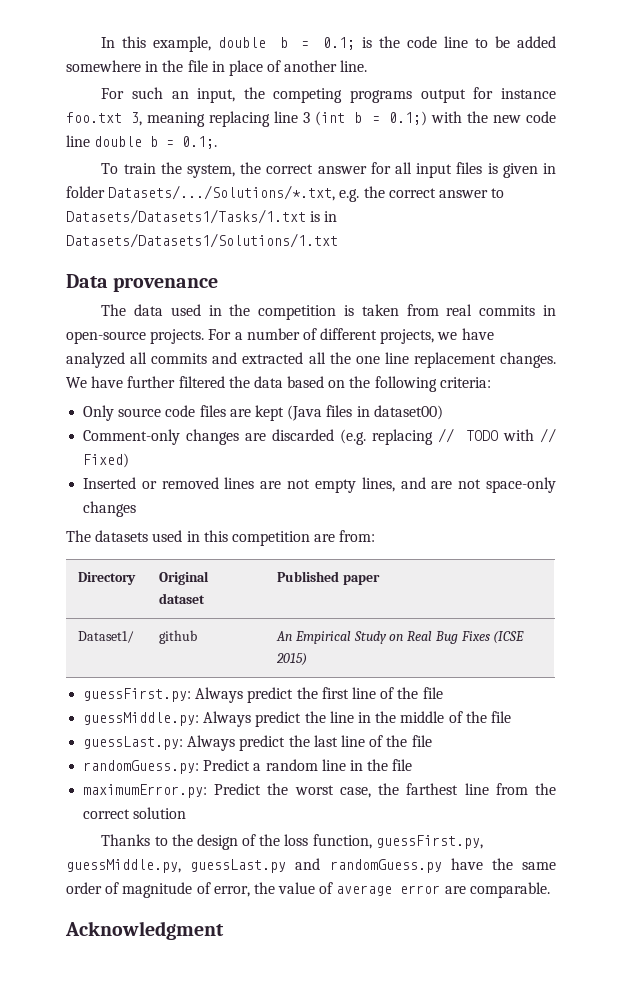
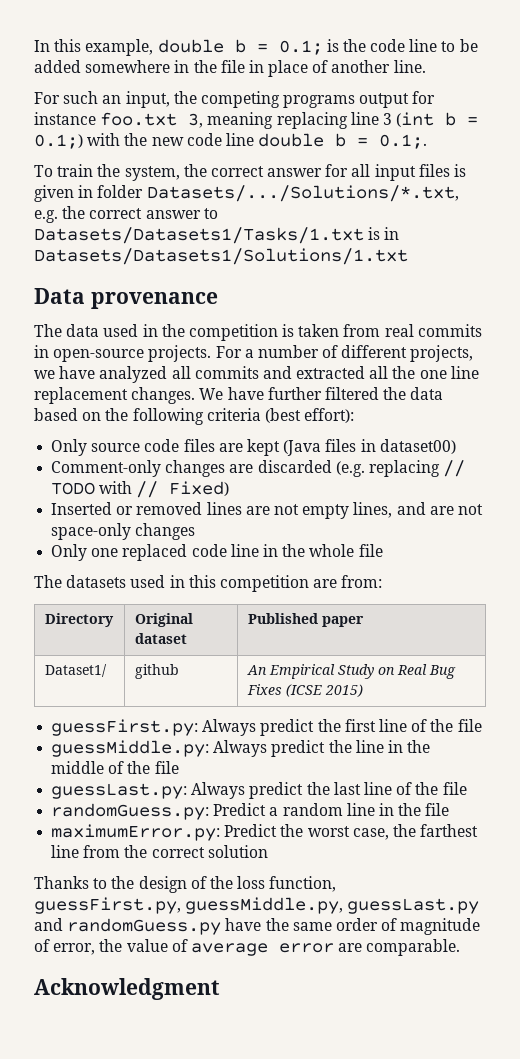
- We have further filtered the data based on the following criteria:
+ We have further filtered the data based on the following criteria (best effort):
+ Only one replaced code line in the whole file

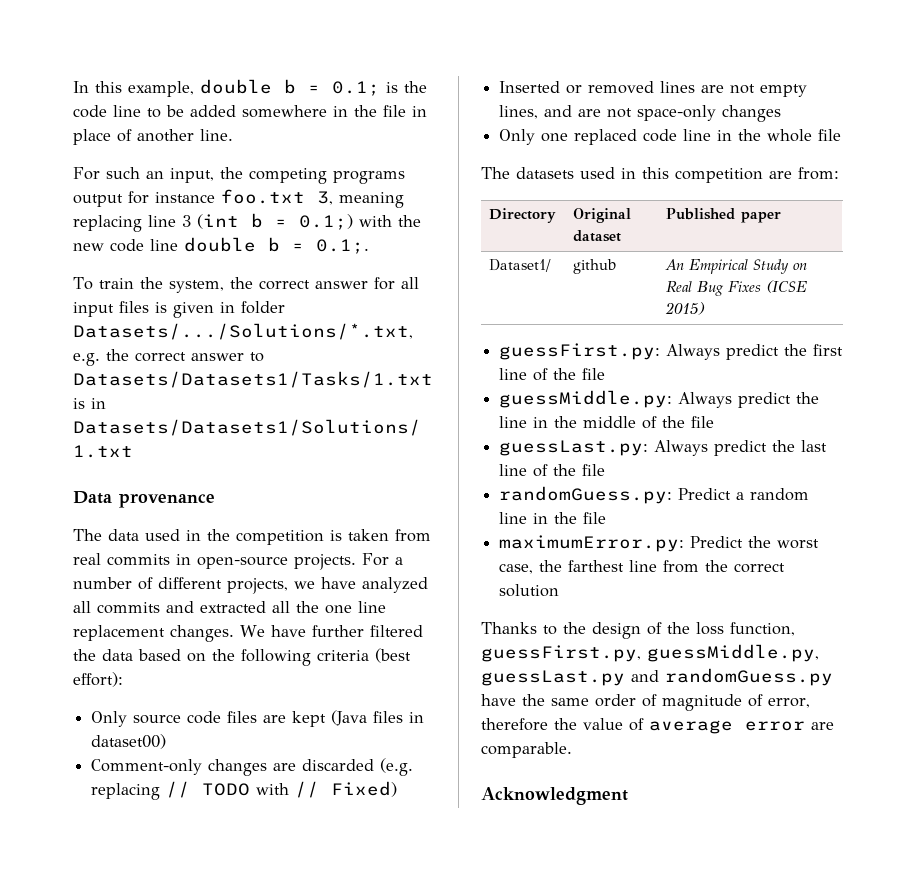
- Thanks to the design of the loss function, guessFirst.py, guessMiddle.py, guessLast.py and randomGuess.py have the same order of magnitude of error, the value of average error are comparable.
+ Thanks to the design of the loss function, guessFirst.py, guessMiddle.py, guessLast.py and randomGuess.py have the same order of magnitude of error, therefore the value of average error are comparable.

